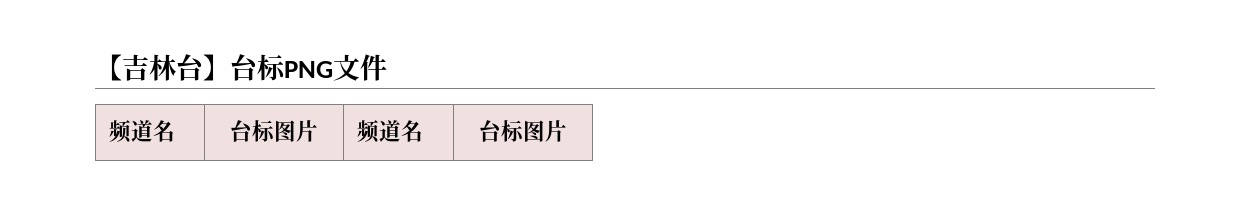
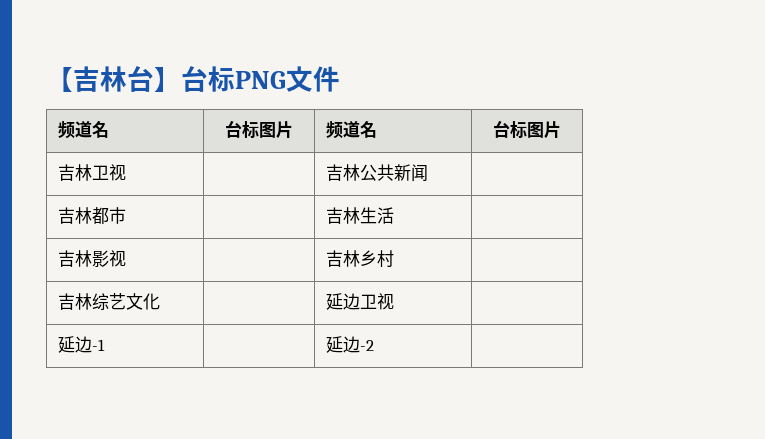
+ 吉林卫视 | | 吉林公共新闻 |
+ 吉林都市 | | 吉林生活 |
+ 吉林影视 | | 吉林乡村 |
+ 吉林综艺文化 | | 延边卫视 |
+ 延边-1 | | 延边-2 |

